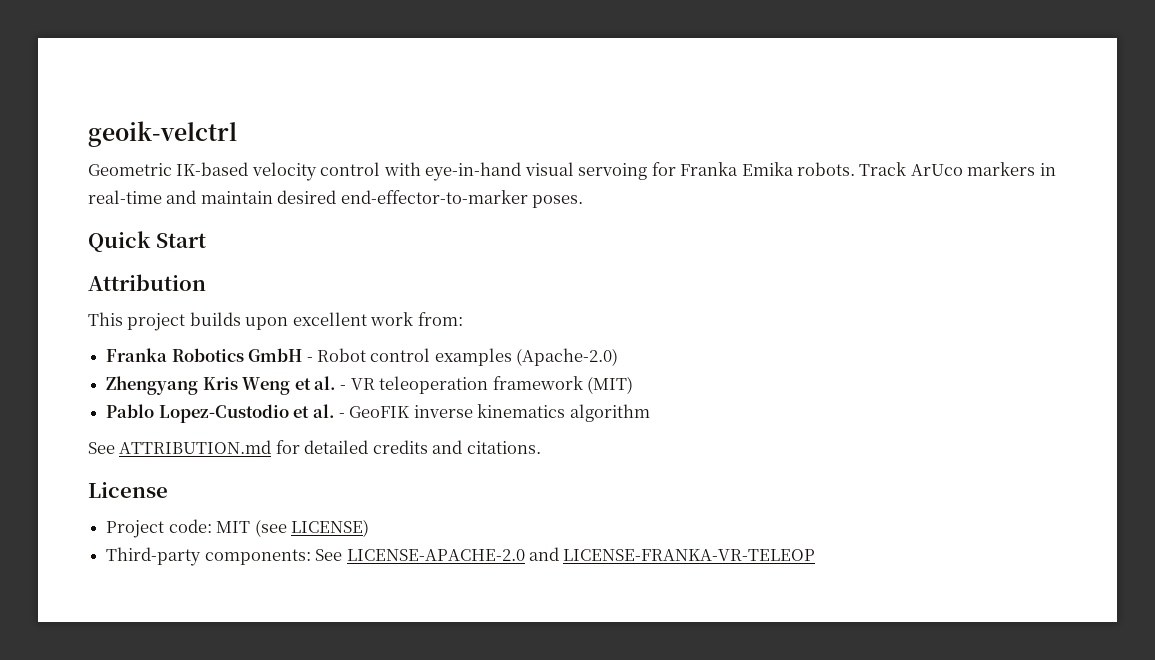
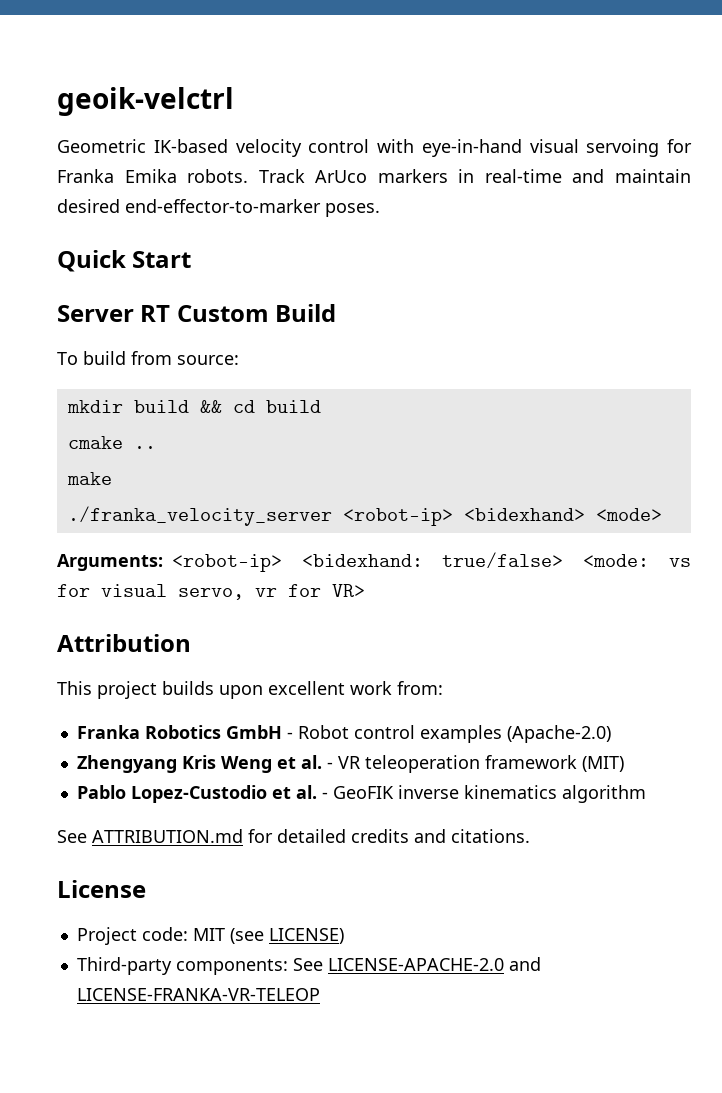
+ Server RT Custom Build
+ To build from source:
+ mkdir build && cd build
+ cmake ..
+ make
+ ./franka_velocity_server <robot-ip> <bidexhand> <mode>
+ Arguments: <robot-ip> <bidexhand: true/false> <mode: vs for visual servo, vr for VR>

